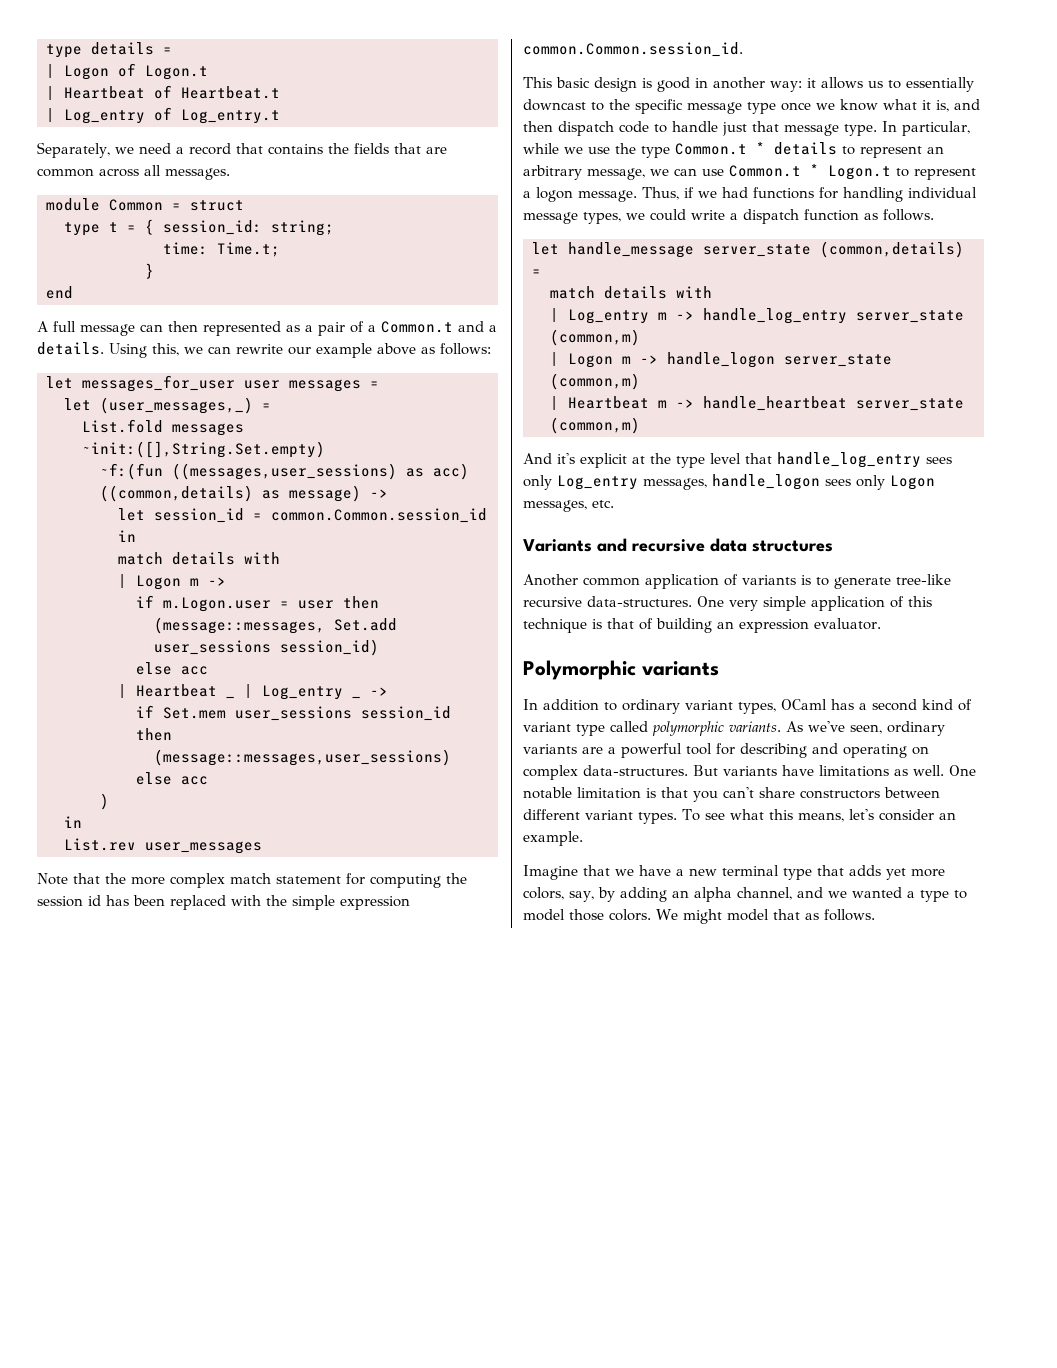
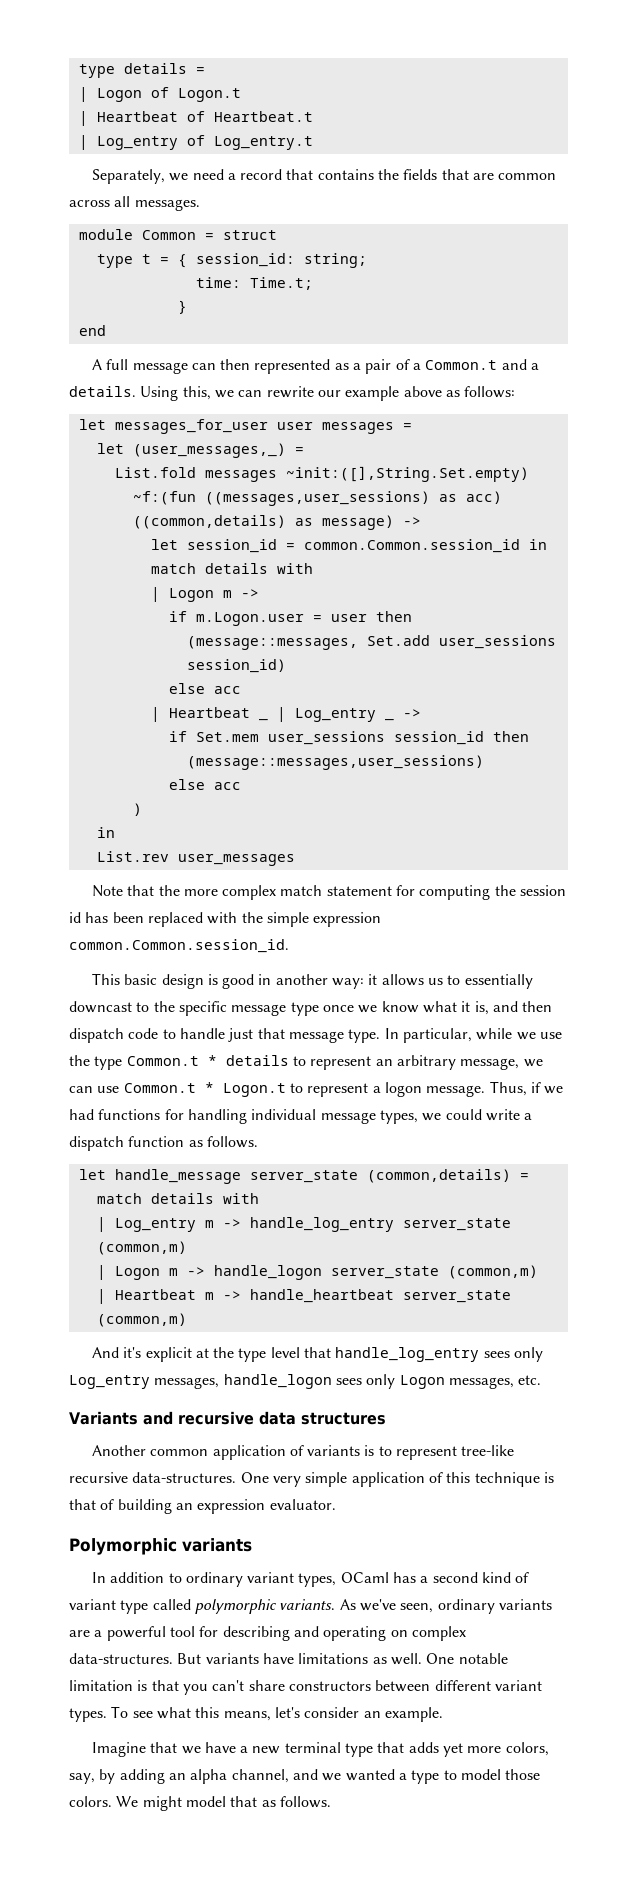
- Another common application of variants is to generate tree-like recursive data-structures.
+ Another common application of variants is to represent tree-like recursive data-structures.

